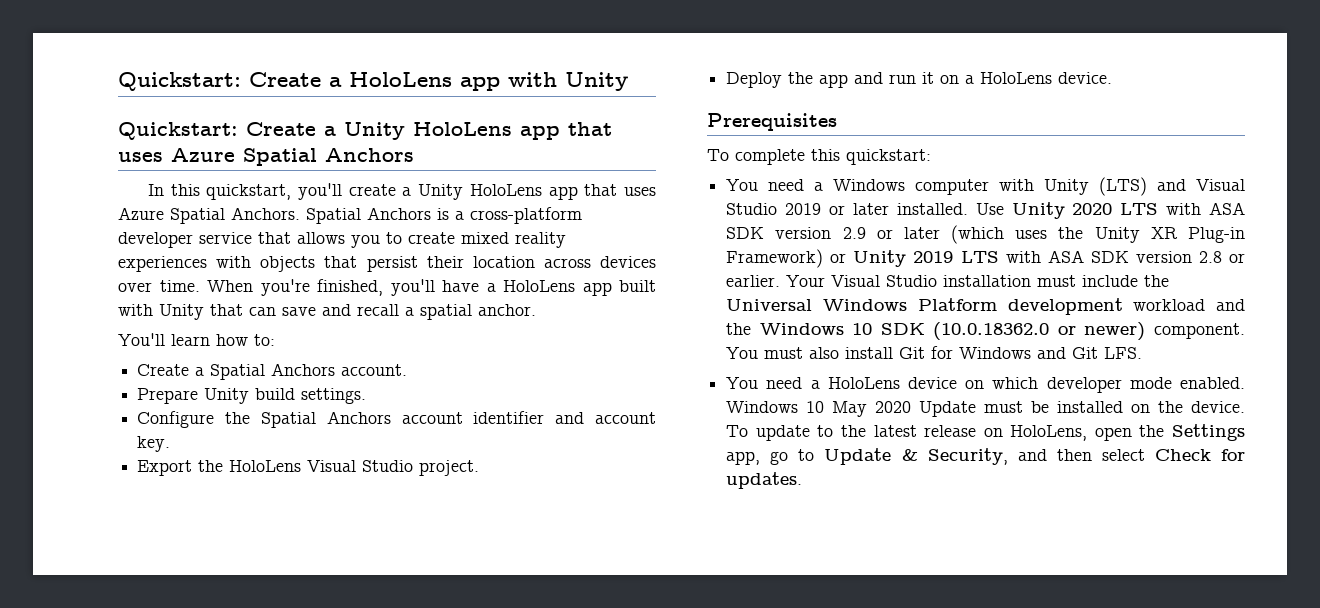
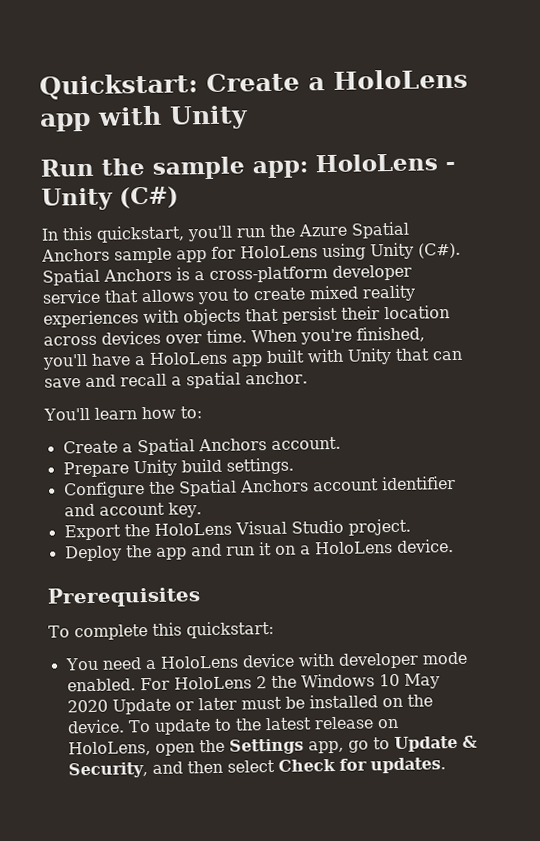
- Quickstart: Create a Unity HoloLens app that uses Azure Spatial Anchors
- In this quickstart, you'll create a Unity HoloLens app that uses Azure Spatial Anchors. Spatial Anchors is a cross-platform developer service that allows you to create mixed reality experiences with objects that persist their location across devices over time.
+ Run the sample app: HoloLens - Unity (C#)
+ In this quickstart, you'll run the Azure Spatial Anchors sample app for HoloLens using Unity (C#). Spatial Anchors is a cross-platform developer service that allows you to create mixed reality experiences with objects that persist their location across devices over time.
- You need a Windows computer with Unity (LTS) and Visual Studio 2019 or later installed. Use Unity 2020 LTS with ASA SDK version 2.9 or later (which uses the Unity XR Plug-in Framework) or Unity 2019 LTS with ASA SDK version 2.8 or earlier. Your Visual Studio installation must include the Universal Windows Platform development workload and the Windows 10 SDK (10.0.18362.0 or newer) component. You must also install Git for Windows and Git LFS.
- You need a HoloLens device on which developer mode enabled.
+ You need a HoloLens device with developer mode enabled.
- Windows 10 May 2020 Update must be installed on the device.
+ For HoloLens 2 the Windows 10 May 2020 Update or later must be installed on the device.

